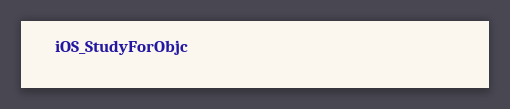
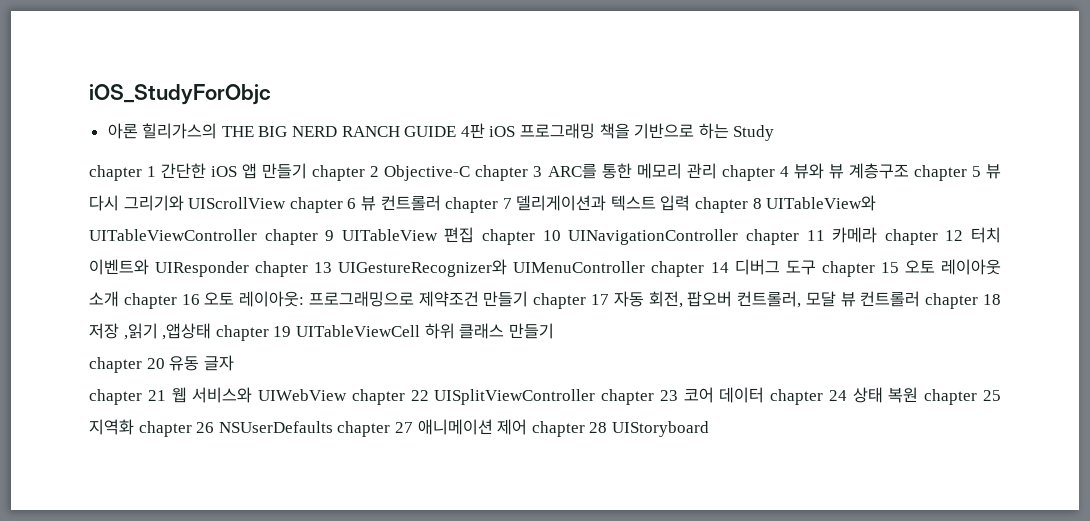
+ 아론 힐리가스의 THE BIG NERD RANCH GUIDE 4판 iOS 프로그래밍 책을 기반으로 하는 Study
+ chapter 1 간단한 iOS 앱 만들기 chapter 2 Objective-C chapter 3 ARC를 통한 메모리 관리 chapter 4 뷰와 뷰 계층구조 chapter 5 뷰 다시 그리기와 UIScrollView chapter 6 뷰 컨트롤러 chapter 7 델리게이션과 텍스트 입력 chapter 8 UITableView와 UITableViewController chapter 9 UITableView 편집 chapter 10 UINavigationController chapter 11 카메라 chapter 12 터치 이벤트와 UIResponder chapter 13 UIGestureRecognizer와 UIMenuController chapter 14 디버그 도구 chapter 15 오토 레이아웃 소개 chapter 16 오토 레이아웃: 프로그래밍으로 제약조건 만들기 chapter 17 자동 회전, 팝오버 컨트롤러, 모달 뷰 컨트롤러 chapter 18 저장 ,읽기 ,앱상태 chapter 19 UITableViewCell 하위 클래스 만들기
+ chapter 20 유동 글자
+ chapter 21 웹 서비스와 UIWebView chapter 22 UISplitViewController chapter 23 코어 데이터 chapter 24 상태 복원 chapter 25 지역화 chapter 26 NSUserDefaults chapter 27 애니메이션 제어 chapter 28 UIStoryboard

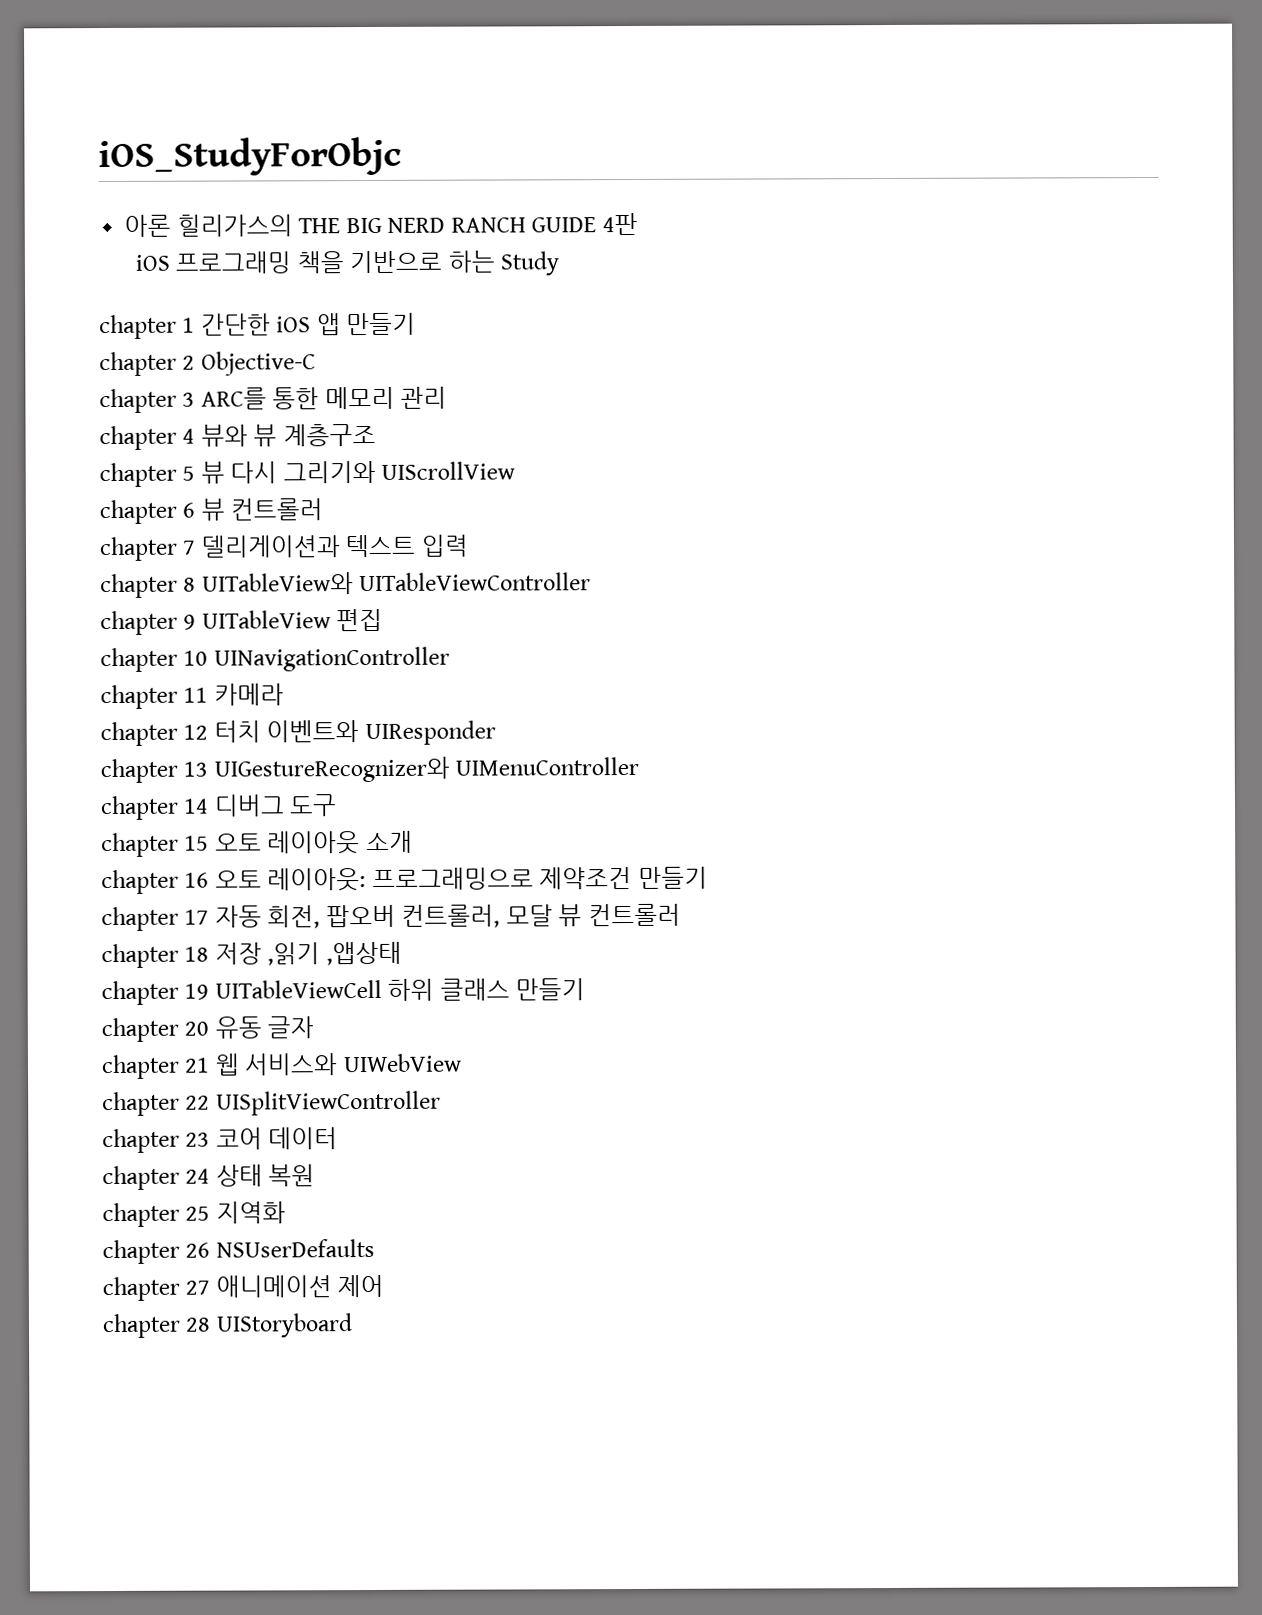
- 아론 힐리가스의 THE BIG NERD RANCH GUIDE 4판 iOS 프로그래밍 책을 기반으로 하는 Study
+ 아론 힐리가스의 THE BIG NERD RANCH GUIDE 4판
+ iOS 프로그래밍 책을 기반으로 하는 Study
- chapter 1 간단한 iOS 앱 만들기 chapter 2 Objective-C chapter 3 ARC를 통한 메모리 관리 chapter 4 뷰와 뷰 계층구조 chapter 5 뷰 다시 그리기와 UIScrollView chapter 6 뷰 컨트롤러 chapter 7 델리게이션과 텍스트 입력 chapter 8 UITableView와 UITableViewController chapter 9 UITableView 편집 chapter 10 UINavigationController chapter 11 카메라 chapter 12 터치 이벤트와 UIResponder chapter 13 UIGestureRecognizer와 UIMenuController chapter 14 디버그 도구 chapter 15 오토 레이아웃 소개 chapter 16 오토 레이아웃:
+ chapter 1 간단한 iOS 앱 만들기
+ chapter 2 Objective-C
+ chapter 3 ARC를 통한 메모리 관리
+ chapter 4 뷰와 뷰 계층구조
+ chapter 5 뷰 다시 그리기와 UIScrollView
+ chapter 6 뷰 컨트롤러
+ chapter 7 델리게이션과 텍스트 입력
+ chapter 8 UITableView와 UITableViewController
+ chapter 9 UITableView 편집
+ chapter 10 UINavigationController
+ chapter 11 카메라
+ chapter 12 터치 이벤트와 UIResponder
+ chapter 13 UIGestureRecognizer와 UIMenuController
+ chapter 14 디버그 도구
+ chapter 15 오토 레이아웃 소개
+ chapter 16 오토 레이아웃:
- 프로그래밍으로 제약조건 만들기 chapter 17 자동 회전, 팝오버 컨트롤러, 모달 뷰 컨트롤러 chapter 18 저장 ,읽기 ,앱상태 chapter 19 UITableViewCell 하위 클래스 만들기
+ 프로그래밍으로 제약조건 만들기
+ chapter 17 자동 회전, 팝오버 컨트롤러, 모달 뷰 컨트롤러
+ chapter 18 저장 ,읽기 ,앱상태
+ chapter 19 UITableViewCell 하위 클래스 만들기
- chapter 21 웹 서비스와 UIWebView chapter 22 UISplitViewController chapter 23 코어 데이터 chapter 24 상태 복원 chapter 25 지역화 chapter 26 NSUserDefaults chapter 27 애니메이션 제어 chapter 28 UIStoryboard
+ chapter 21 웹 서비스와 UIWebView
+ chapter 22 UISplitViewController
+ chapter 23 코어 데이터
+ chapter 24 상태 복원
+ chapter 25 지역화
+ chapter 26 NSUserDefaults
+ chapter 27 애니메이션 제어
+ chapter 28 UIStoryboard

